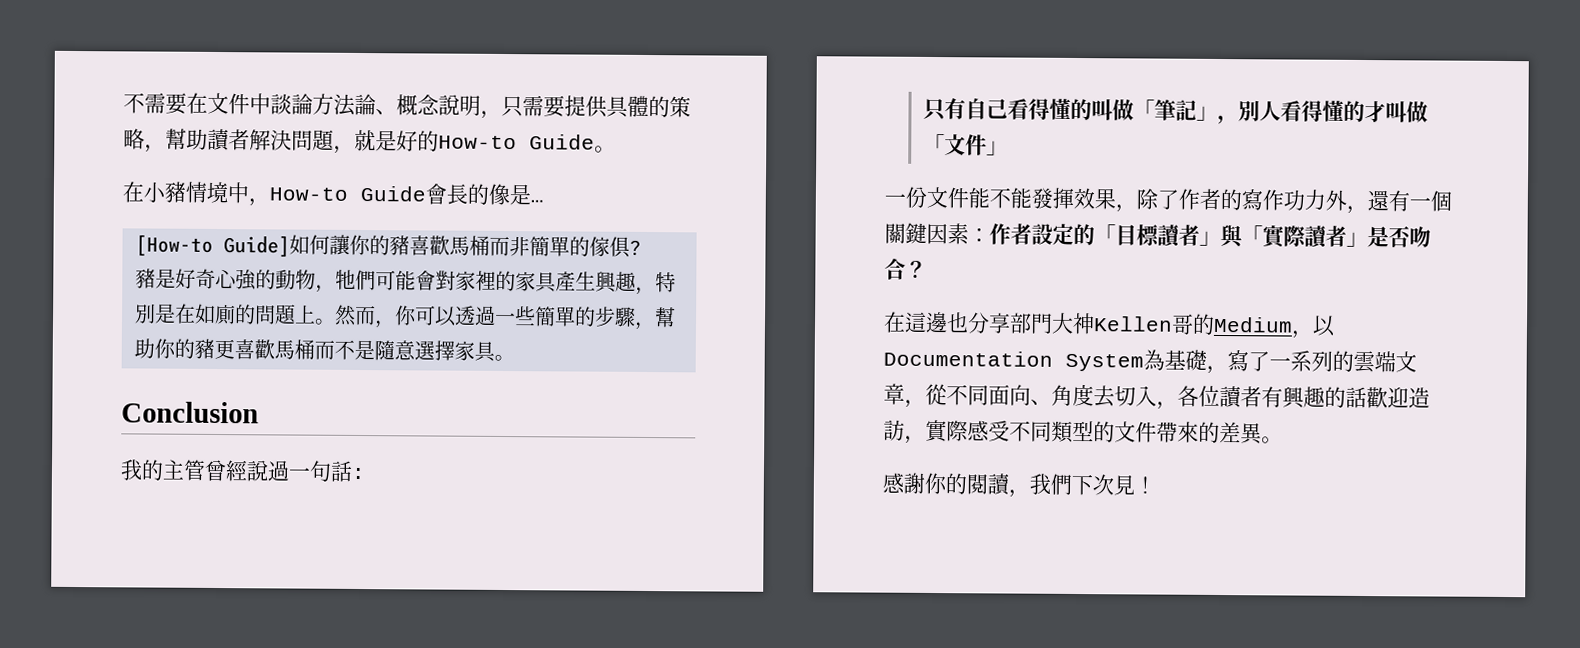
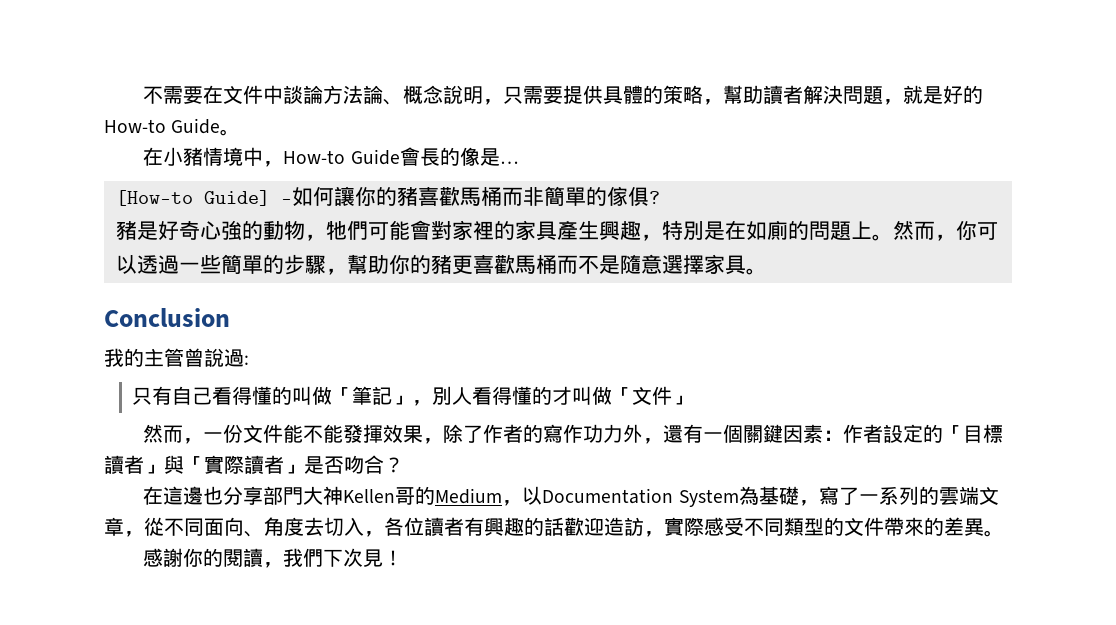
- [How-to Guide]如何讓你的豬喜歡馬桶而非簡單的傢俱?
+ [How-to Guide] -如何讓你的豬喜歡馬桶而非簡單的傢俱?
- 我的主管曾經說過一句話:
+ 我的主管曾說過:
- 一份文件能不能發揮效果，除了作者的寫作功力外，還有一個關鍵因素：作者設定的「目標讀者」與「實際讀者」是否吻合？
+ 然而，一份文件能不能發揮效果，除了作者的寫作功力外，還有一個關鍵因素：作者設定的「目標讀者」與「實際讀者」是否吻合？

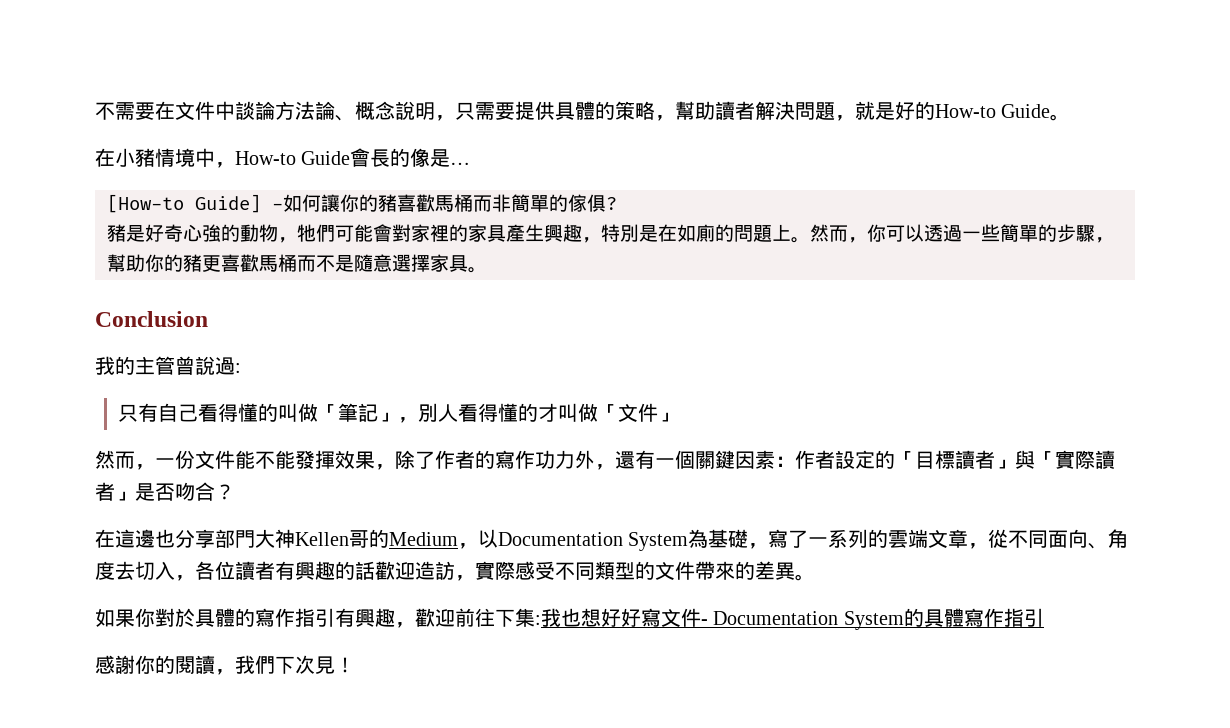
+ 如果你對於具體的寫作指引有興趣，歡迎前往下集:我也想好好寫文件- Documentation System的具體寫作指引

